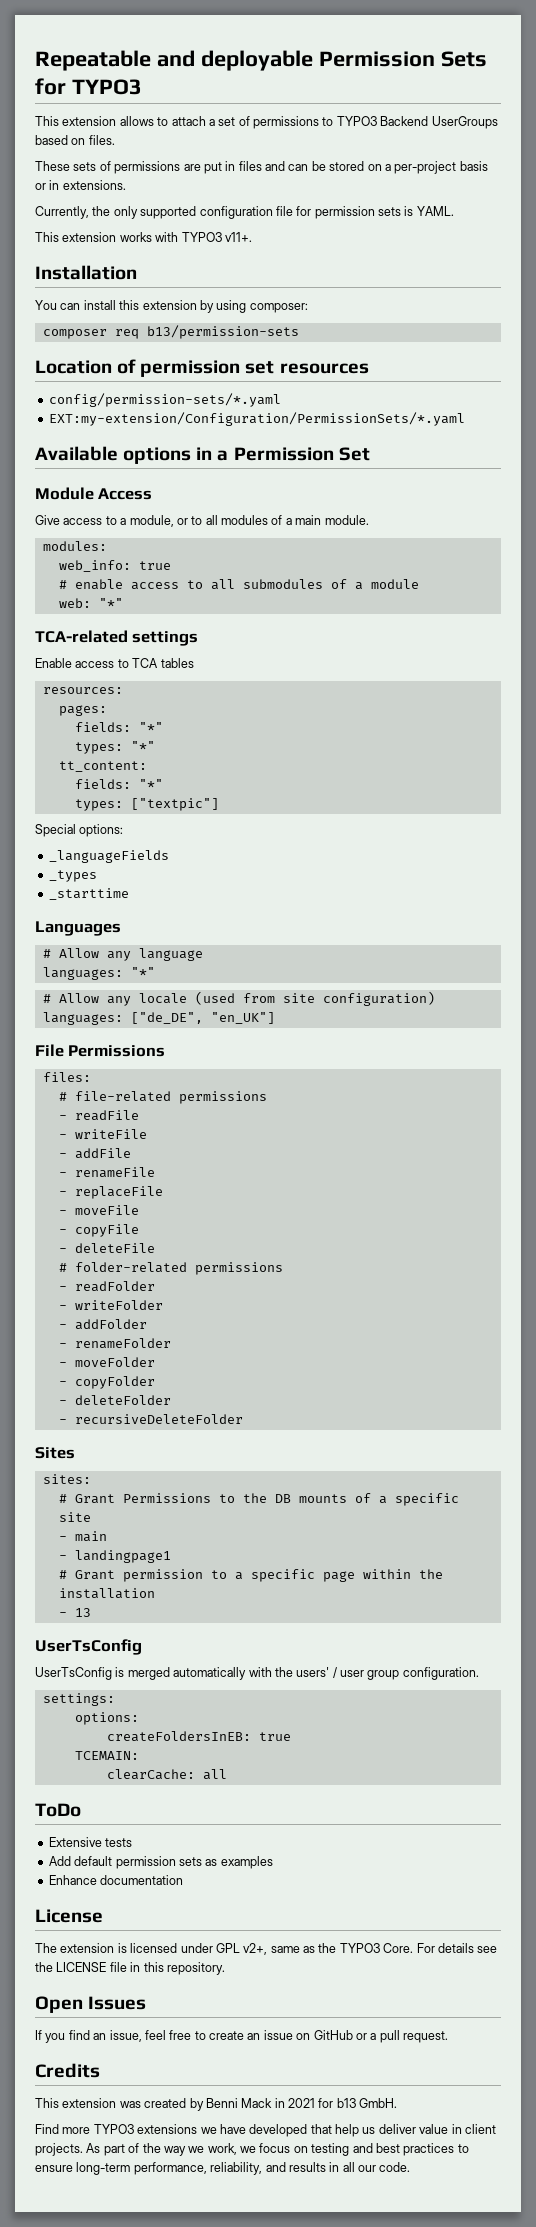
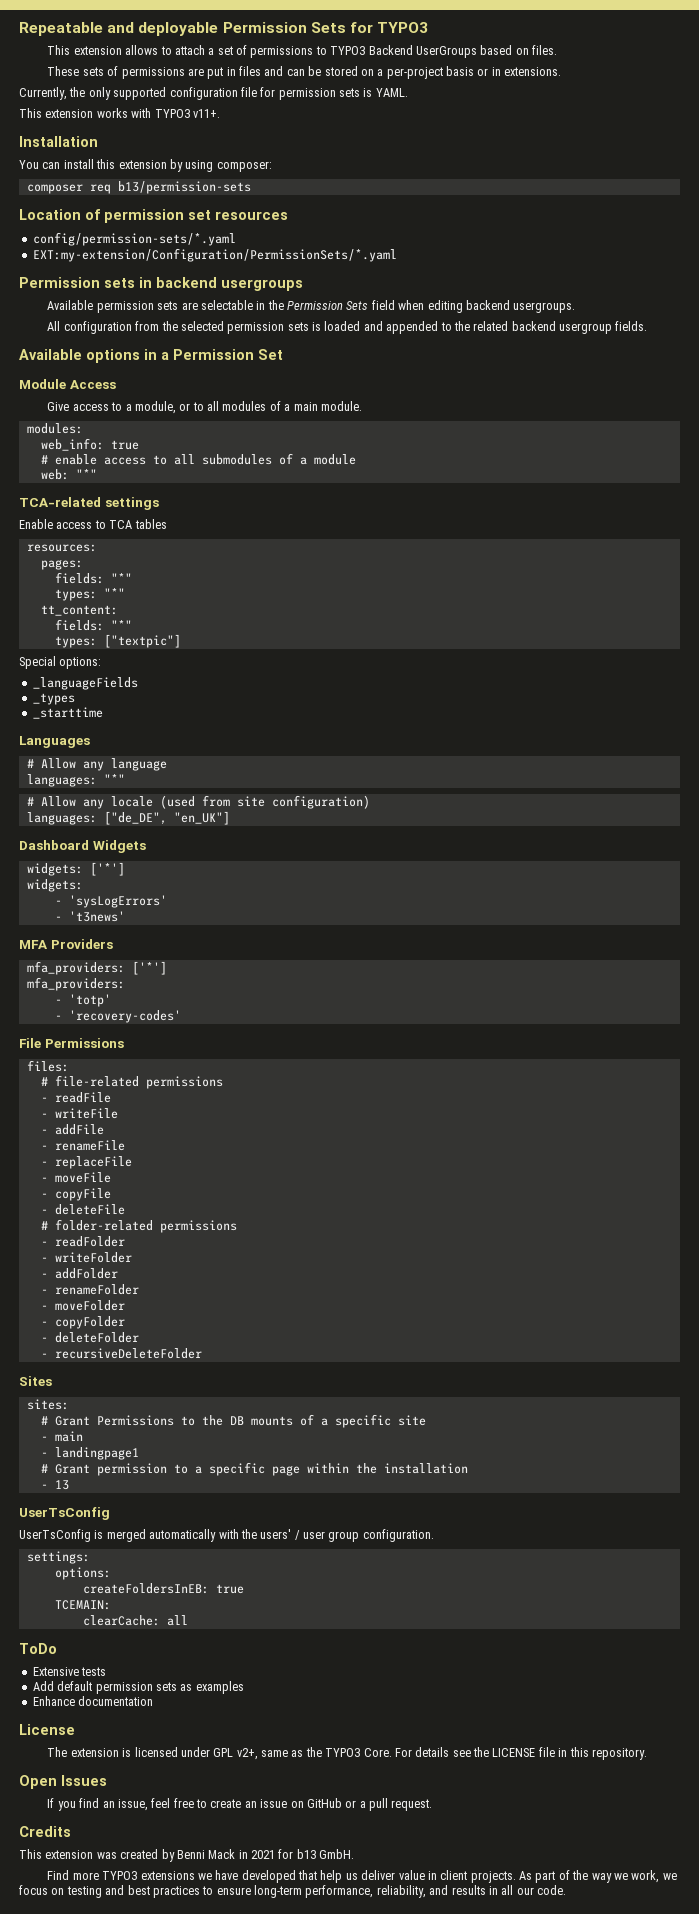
+ Permission sets in backend usergroups
+ Available permission sets are selectable in the Permission Sets field when editing backend usergroups.
+ All configuration from the selected permission sets is loaded and appended to the related backend usergroup fields.
+ Dashboard Widgets
+ widgets: ['*']
+ widgets:
+ - 'sysLogErrors'
+ - 't3news'
+ MFA Providers
+ mfa_providers: ['*']
+ mfa_providers:
+ - 'totp'
+ - 'recovery-codes'

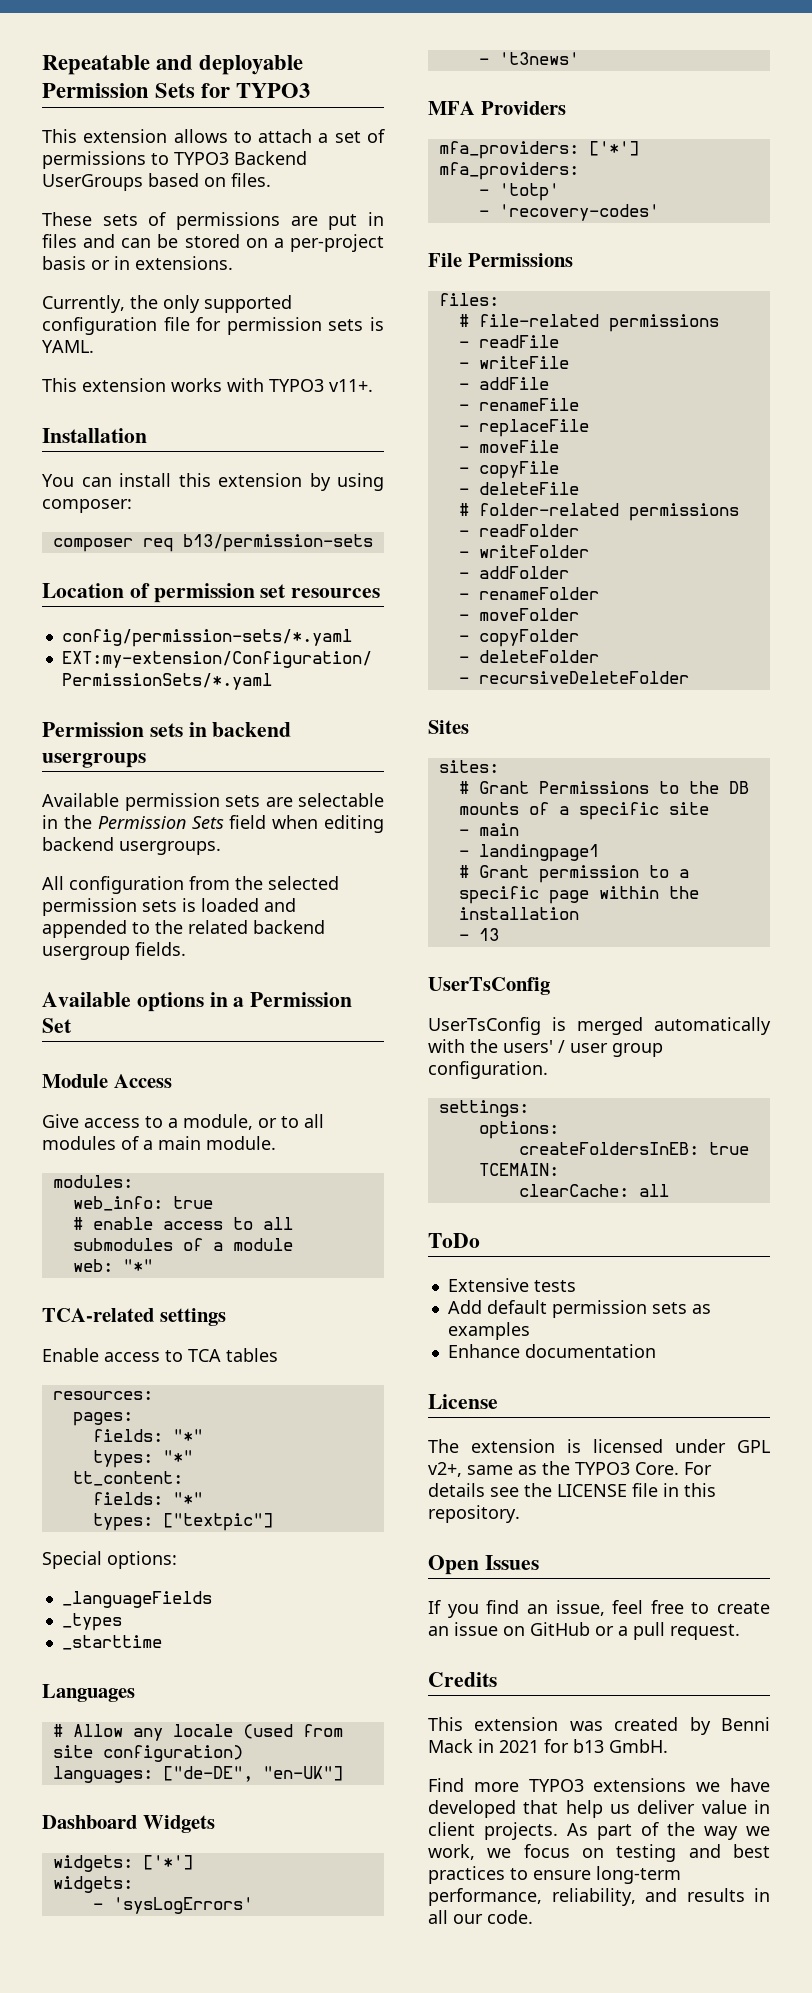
- # Allow any language
- languages: "*"
- languages: ["de_DE", "en_UK"]
+ languages: ["de-DE", "en-UK"]

